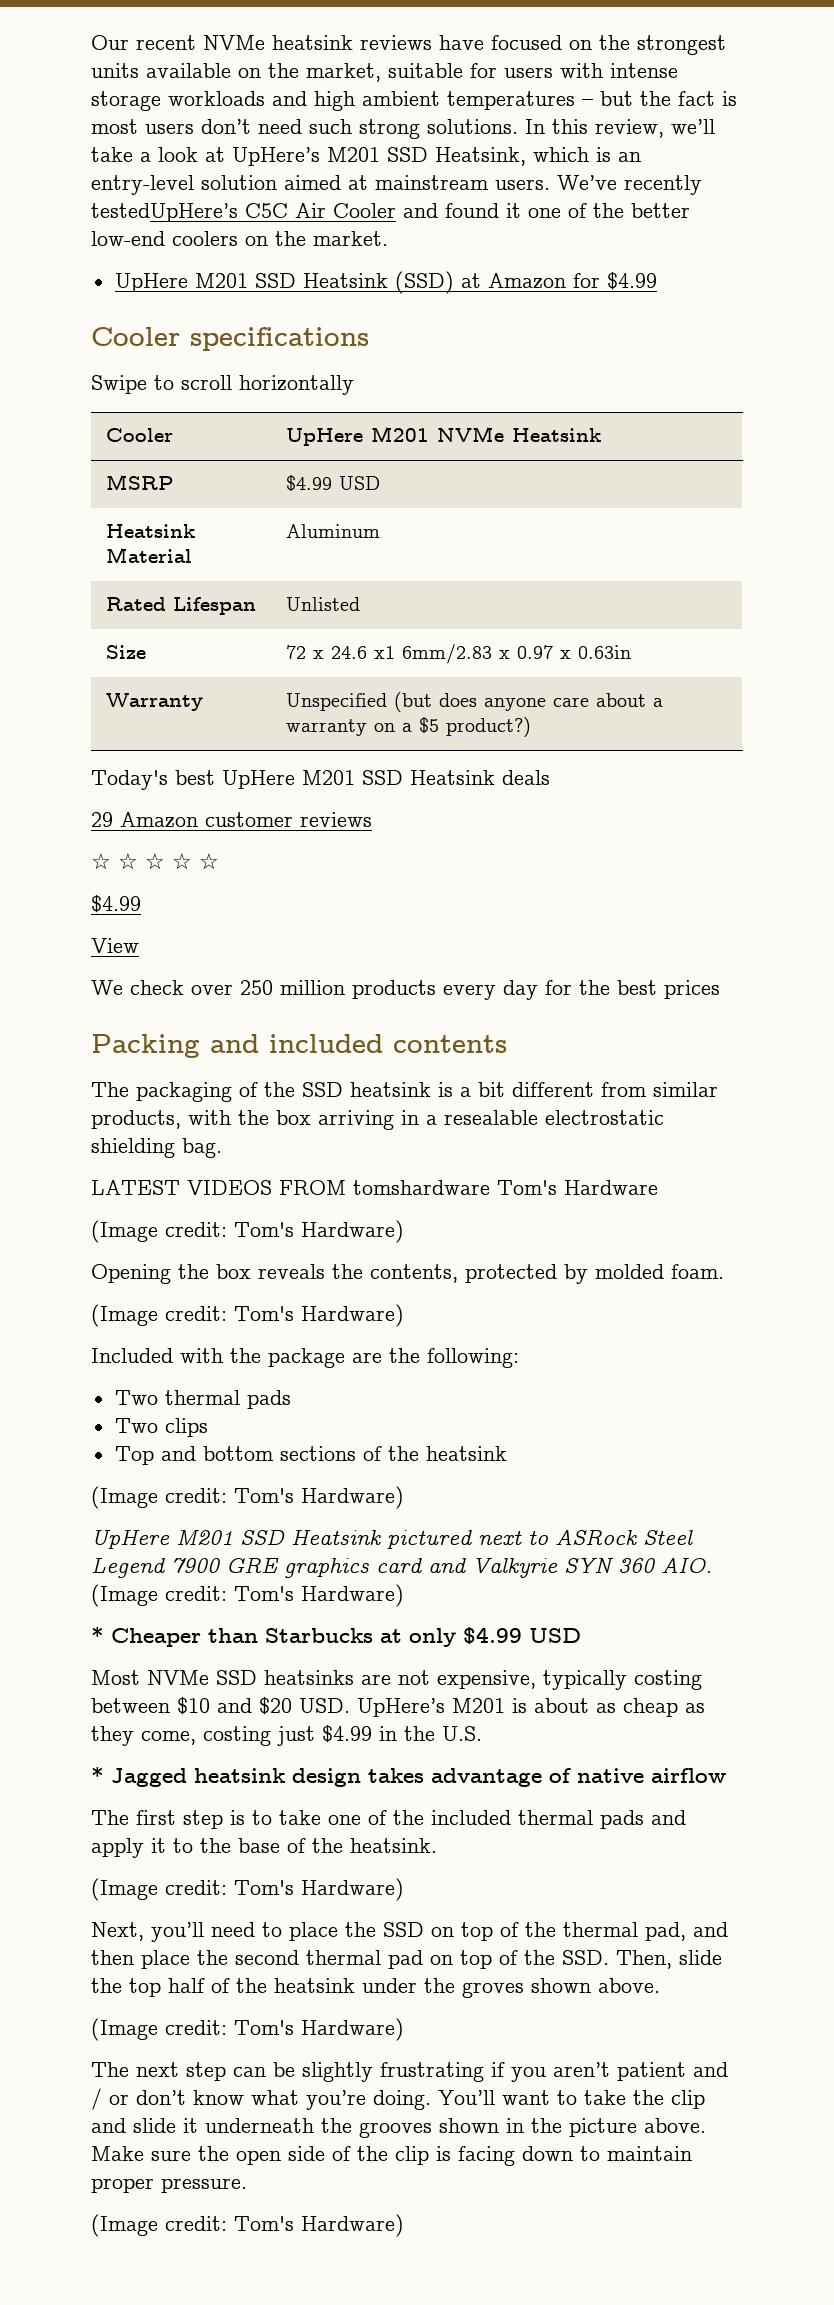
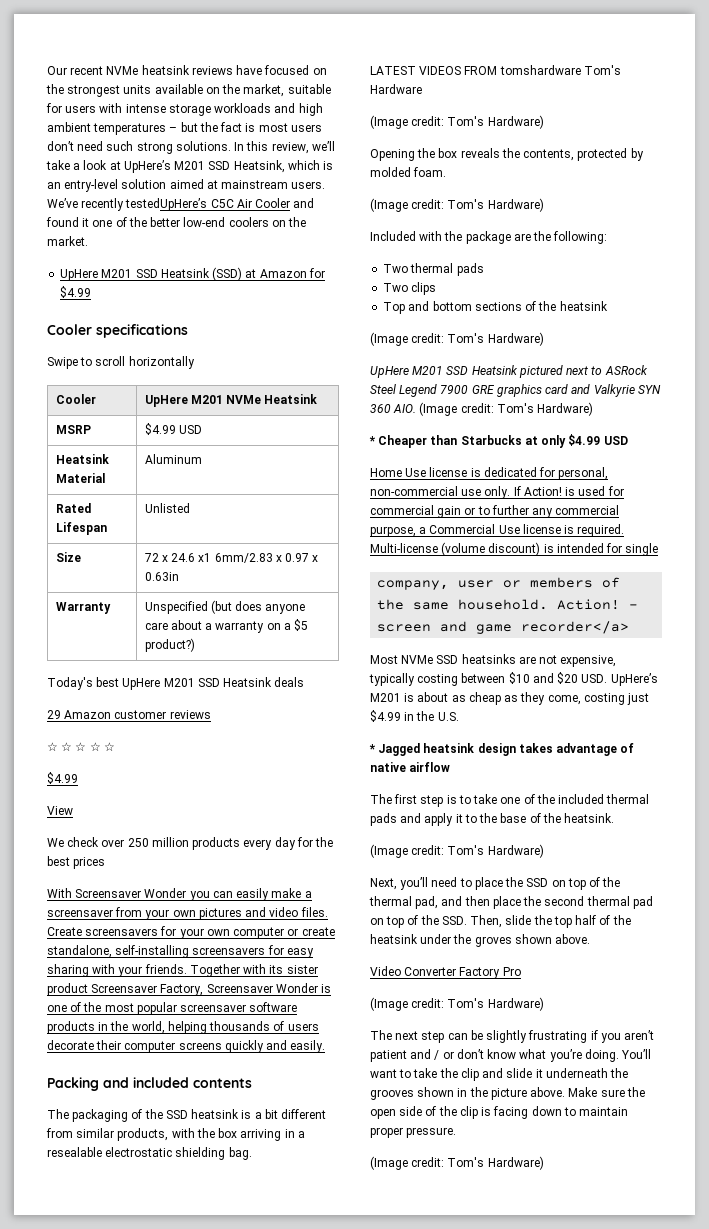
+ With Screensaver Wonder you can easily make a screensaver from your own pictures and video files. Create screensavers for your own computer or create standalone, self-installing screensavers for easy sharing with your friends. Together with its sister product Screensaver Factory, Screensaver Wonder is one of the most popular screensaver software products in the world, helping thousands of users decorate their computer screens quickly and easily.
+ Home Use license is dedicated for personal, non-commercial use only. If Action! is used for commercial gain or to further any commercial purpose, a Commercial Use license is required. Multi-license (volume discount) is intended for single
+ company, user or members of the same household. Action! - screen and game recorder</a>
+ Video Converter Factory Pro

